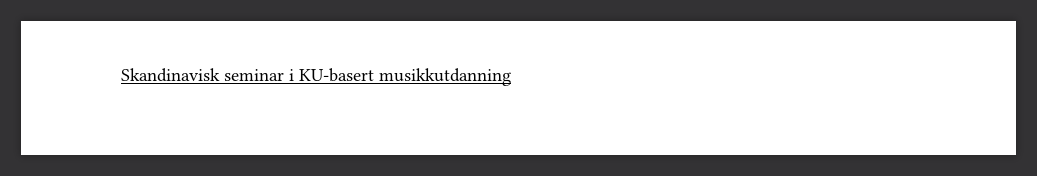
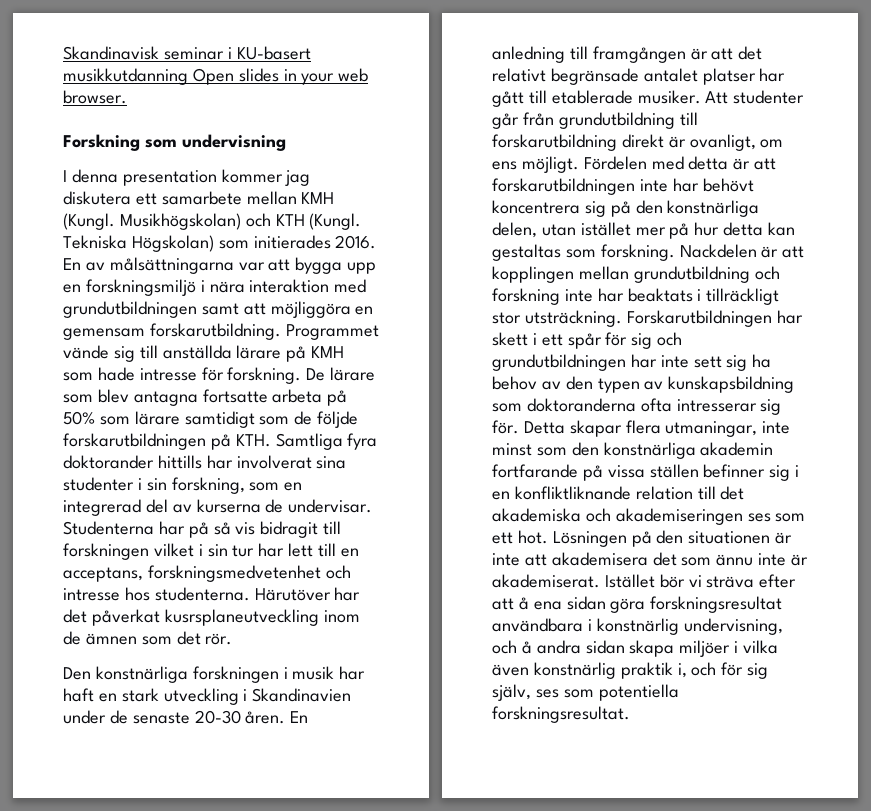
- Skandinavisk seminar i KU-basert musikkutdanning
+ Skandinavisk seminar i KU-basert musikkutdanning Open slides in your web browser.
+ Forskning som undervisning
+ I denna presentation kommer jag diskutera ett samarbete mellan KMH (Kungl. Musikhögskolan) och KTH (Kungl. Tekniska Högskolan) som initierades 2016. En av målsättningarna var att bygga upp en forskningsmiljö i nära interaktion med grundutbildningen samt att möjliggöra en gemensam forskarutbildning. Programmet vände sig till anställda lärare på KMH som hade intresse för forskning. De lärare som blev antagna fortsatte arbeta på 50% som lärare samtidigt som de följde forskarutbildningen på KTH. Samtliga fyra doktorander hittills har involverat sina studenter i sin forskning, som en integrerad del av kurserna de undervisar. Studenterna har på så vis bidragit till forskningen vilket i sin tur har lett till en acceptans, forskningsmedvetenhet och intresse hos studenterna. Härutöver har det påverkat kusrsplaneutveckling inom de ämnen som det rör.
+ Den konstnärliga forskningen i musik har haft en stark utveckling i Skandinavien under de senaste 20-30 åren. En anledning till framgången är att det relativt begränsade antalet platser har gått till etablerade musiker. Att studenter går från grundutbildning till forskarutbildning direkt är ovanligt, om ens möjligt. Fördelen med detta är att forskarutbildningen inte har behövt koncentrera sig på den konstnärliga delen, utan istället mer på hur detta kan gestaltas som forskning. Nackdelen är att kopplingen mellan grundutbildning och forskning inte har beaktats i tillräckligt stor utsträckning. Forskarutbildningen har skett i ett spår för sig och grundutbildningen har inte sett sig ha behov av den typen av kunskapsbildning som doktoranderna ofta intresserar sig för. Detta skapar flera utmaningar, inte minst som den konstnärliga akademin fortfarande på vissa ställen befinner sig i en konfliktliknande relation till det akademiska och akademiseringen ses som ett hot. Lösningen på den situationen är inte att akademisera det som ännu inte är akademiserat. Istället bör vi sträva efter att å ena sidan göra forskningsresultat användbara i konstnärlig undervisning, och å andra sidan skapa miljöer i vilka även konstnärlig praktik i, och för sig själv, ses som potentiella forskningsresultat.

